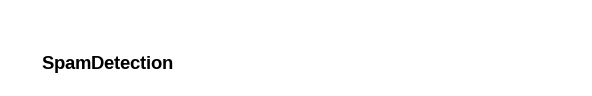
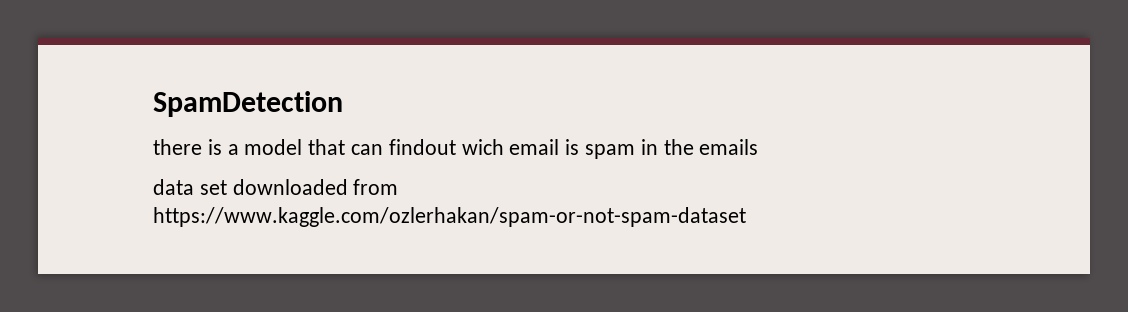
+ there is a model that can findout wich email is spam in the emails
+ data set downloaded from https://www.kaggle.com/ozlerhakan/spam-or-not-spam-dataset

